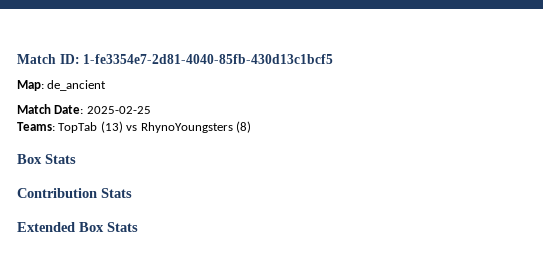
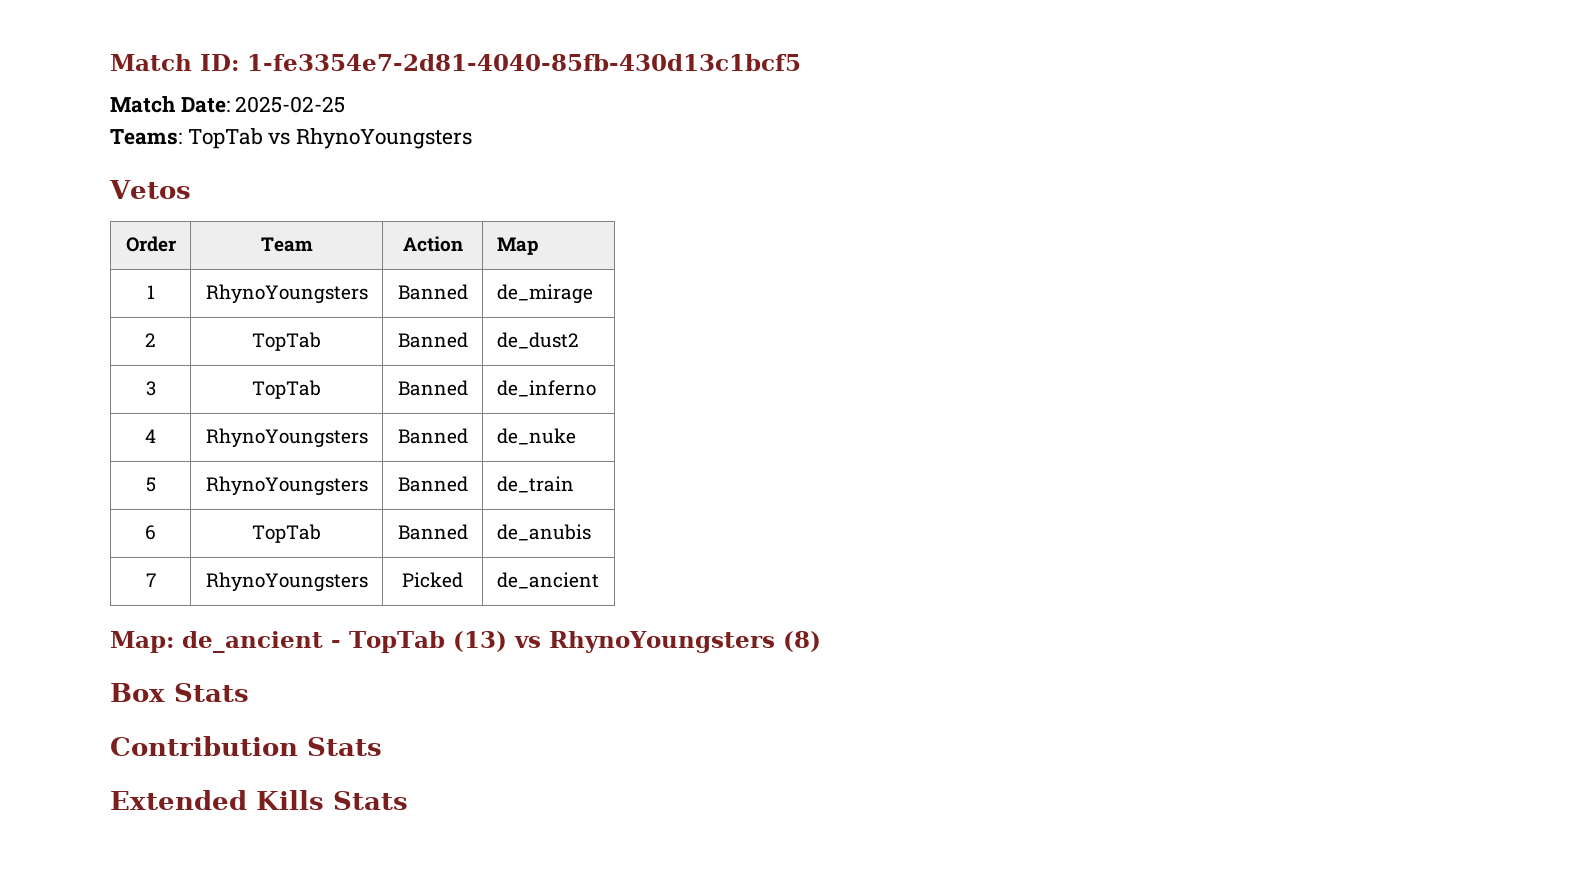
- Map: de_ancient
- Teams: TopTab (13) vs RhynoYoungsters (8)
+ Teams: TopTab vs RhynoYoungsters
+ Vetos
+ Order | Team | Action | Map
+ 1 | RhynoYoungsters | Banned | de_mirage
+ 2 | TopTab | Banned | de_dust2
+ 3 | TopTab | Banned | de_inferno
+ 4 | RhynoYoungsters | Banned | de_nuke
+ 5 | RhynoYoungsters | Banned | de_train
+ 6 | TopTab | Banned | de_anubis
+ 7 | RhynoYoungsters | Picked | de_ancient
+ Map: de_ancient - TopTab (13) vs RhynoYoungsters (8)
- Extended Box Stats
+ Extended Kills Stats

